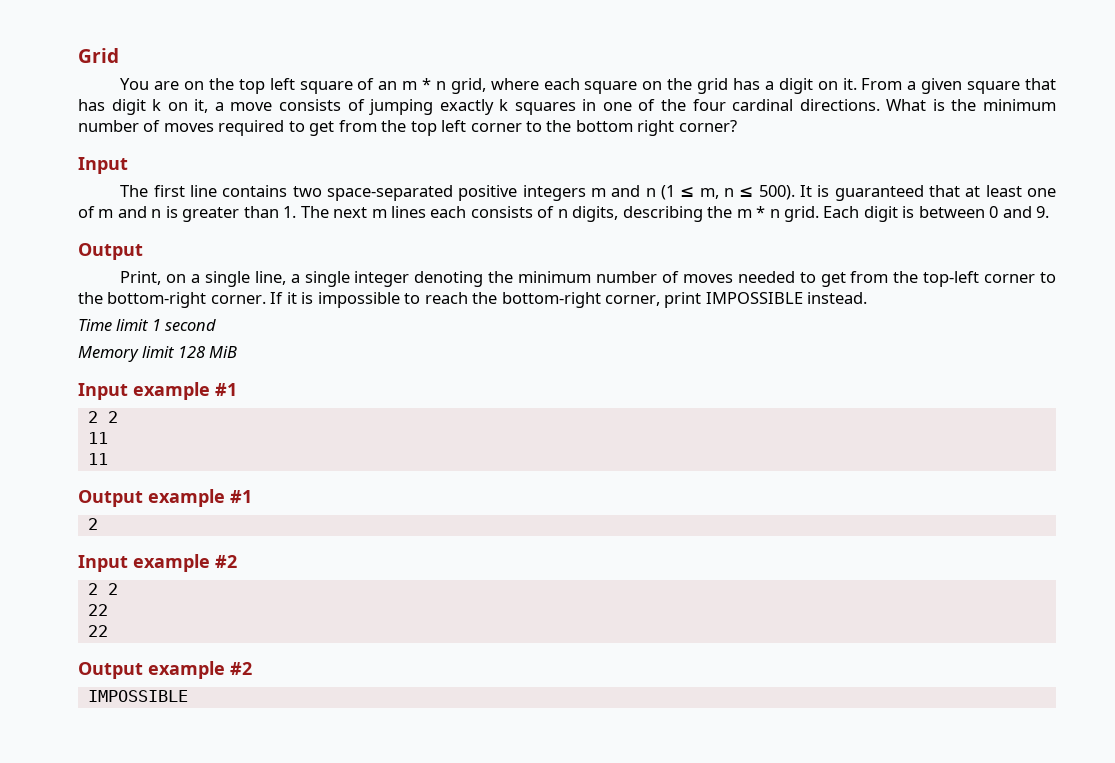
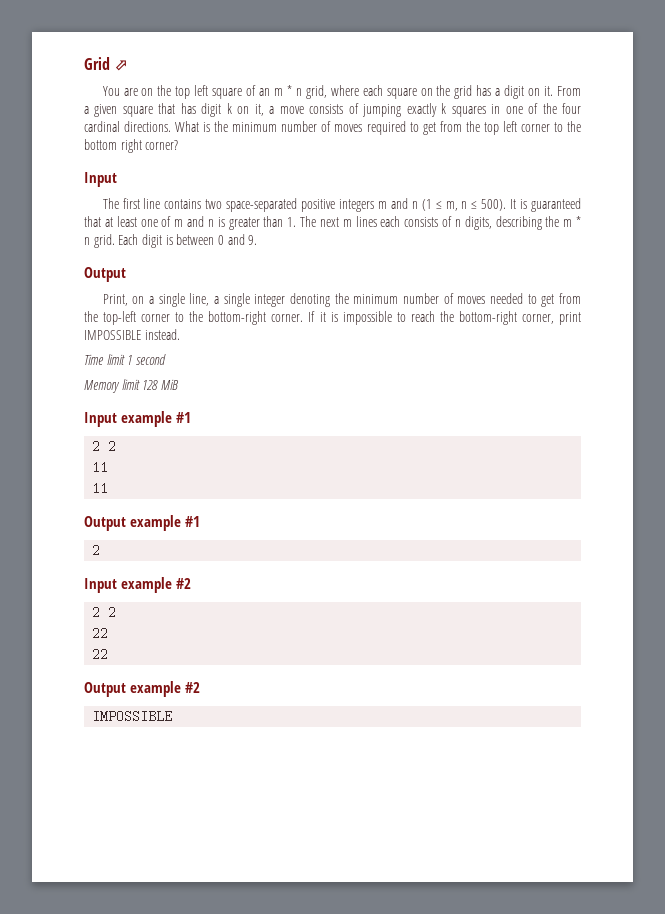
- Grid
+ Grid ⬀

